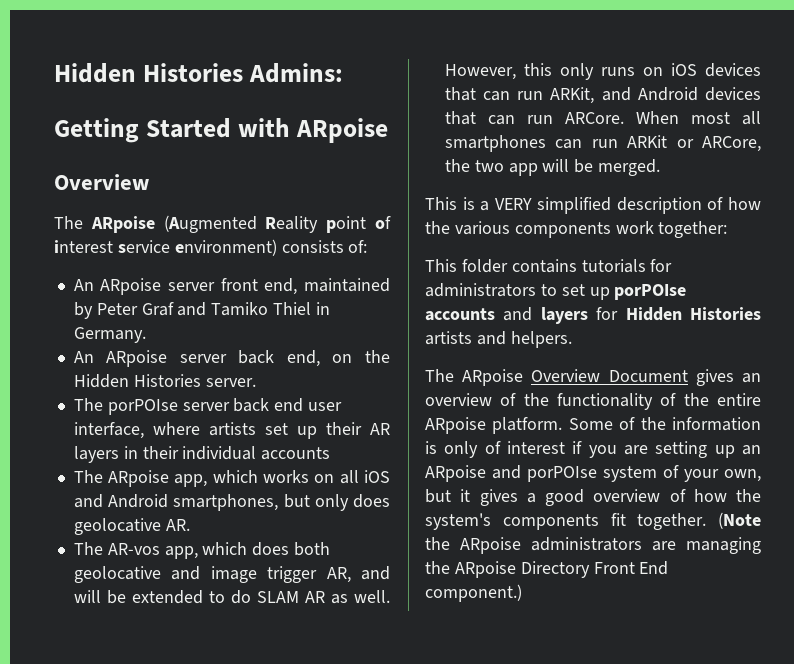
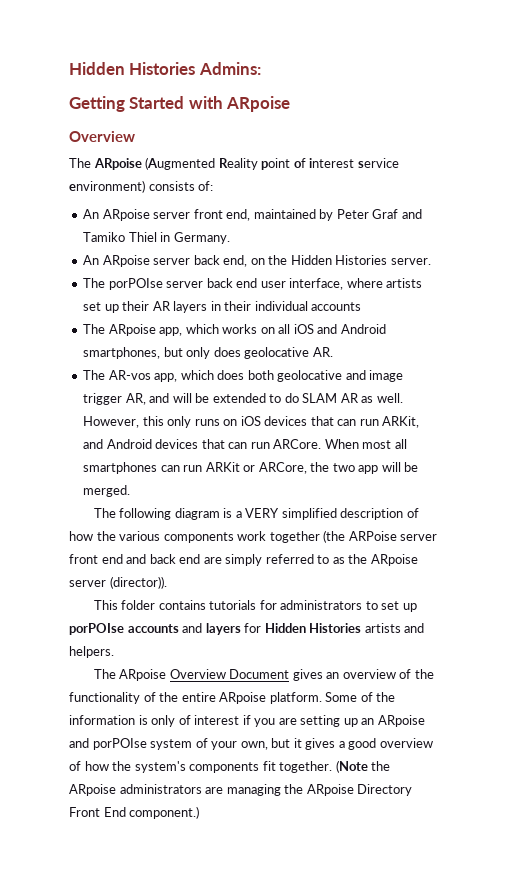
- This is a VERY simplified description of how the various components work together:
+ The following diagram is a VERY simplified description of how the various components work together (the ARPoise server front end and back end are simply referred to as the ARpoise server (director)).

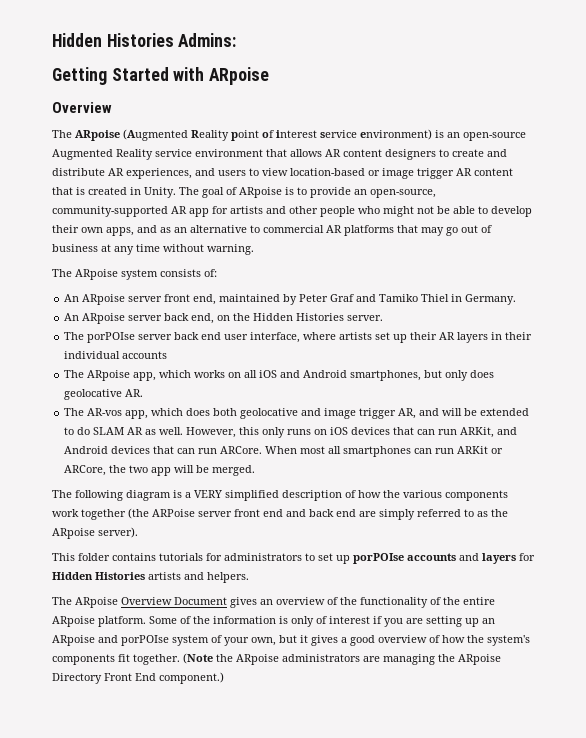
- The ARpoise (Augmented Reality point of interest service environment) consists of:
+ The ARpoise (Augmented Reality point of interest service environment) is an open-source Augmented Reality service environment that allows AR content designers to create and distribute AR experiences, and users to view location-based or image trigger AR content that is created in Unity. The goal of ARpoise is to provide an open-source, community-supported AR app for artists and other people who might not be able to develop their own apps, and as an alternative to commercial AR platforms that may go out of business at any time without warning.
+ The ARpoise system consists of:
- The following diagram is a VERY simplified description of how the various components work together (the ARPoise server front end and back end are simply referred to as the ARpoise server (director)).
+ The following diagram is a VERY simplified description of how the various components work together (the ARPoise server front end and back end are simply referred to as the ARpoise server).

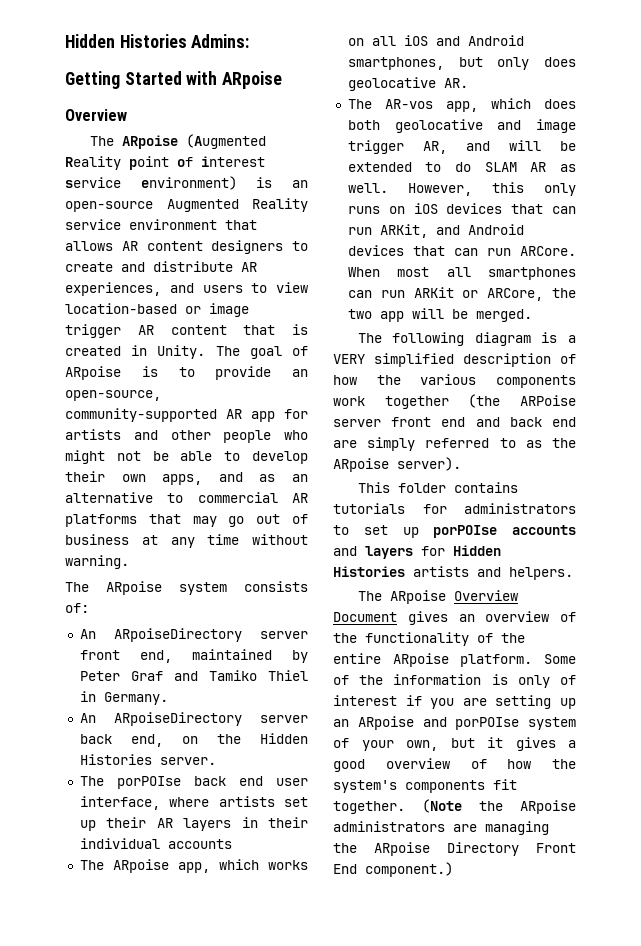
- An ARpoise server front end, maintained by Peter Graf and Tamiko Thiel in Germany.
+ An ARpoiseDirectory server front end, maintained by Peter Graf and Tamiko Thiel in Germany.
- An ARpoise server back end, on the Hidden Histories server.
+ An ARpoiseDirectory server back end, on the Hidden Histories server.
- The porPOIse server back end user interface, where artists set up their AR layers in their individual accounts
+ The porPOIse back end user interface, where artists set up their AR layers in their individual accounts

